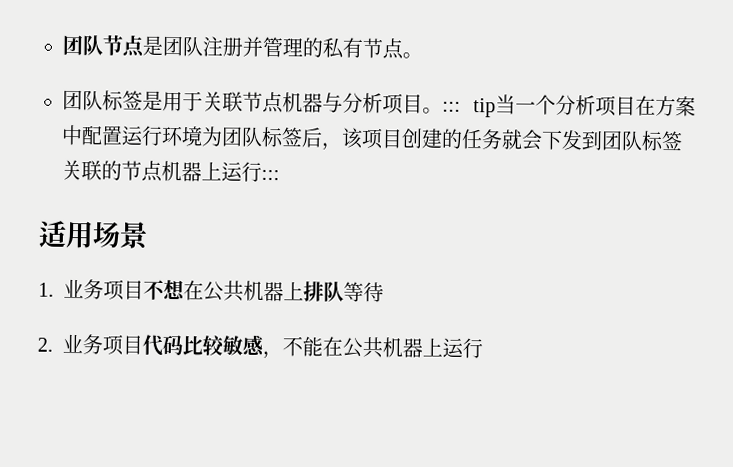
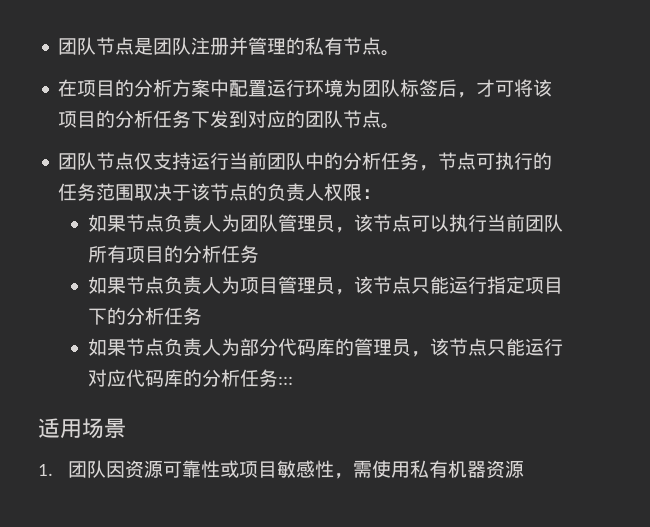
- 团队标签是用于关联节点机器与分析项目。::: tip当一个分析项目在方案中配置运行环境为团队标签后，该项目创建的任务就会下发到团队标签关联的节点机器上运行:::
+ 在项目的分析方案中配置运行环境为团队标签后，才可将该项目的分析任务下发到对应的团队节点。
+ 团队节点仅支持运行当前团队中的分析任务，节点可执行的任务范围取决于该节点的负责人权限：
+ 如果节点负责人为团队管理员，该节点可以执行当前团队所有项目的分析任务
+ 如果节点负责人为项目管理员，该节点只能运行指定项目下的分析任务
+ 如果节点负责人为部分代码库的管理员，该节点只能运行对应代码库的分析任务:::
  适用场景
- 1.业务项目不想在公共机器上排队等待
- 2.业务项目代码比较敏感，不能在公共机器上运行
+ 1.团队因资源可靠性或项目敏感性，需使用私有机器资源

